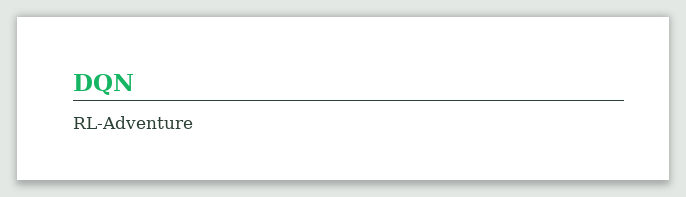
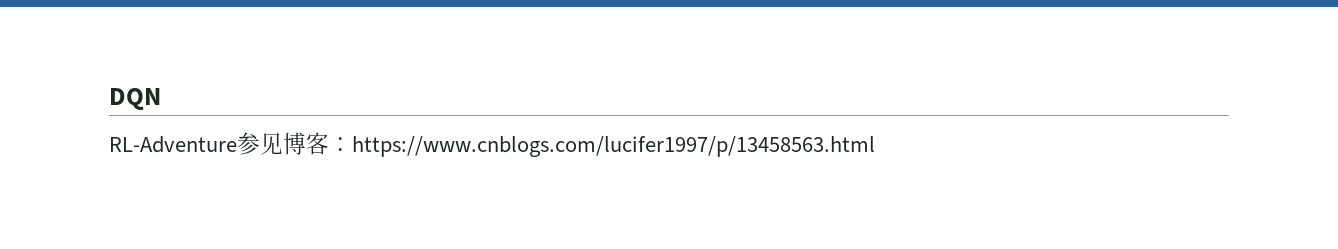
- RL-Adventure
+ RL-Adventure参见博客：https://www.cnblogs.com/lucifer1997/p/13458563.html

